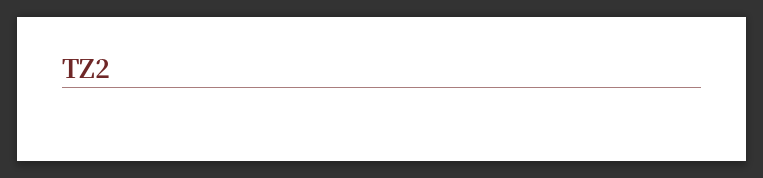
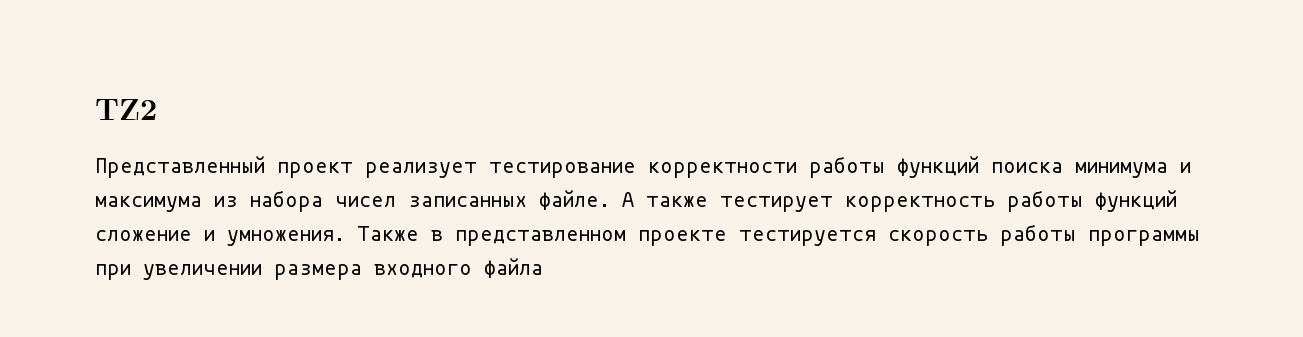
+ Представленный проект реализует тестирование корректности работы функций поиска минимума и максимума из набора чисел записанных файле. А также тестирует корректность работы функций сложение и умножения. Также в представленном проекте тестируется скорость работы программы при увеличении размера входного файла

